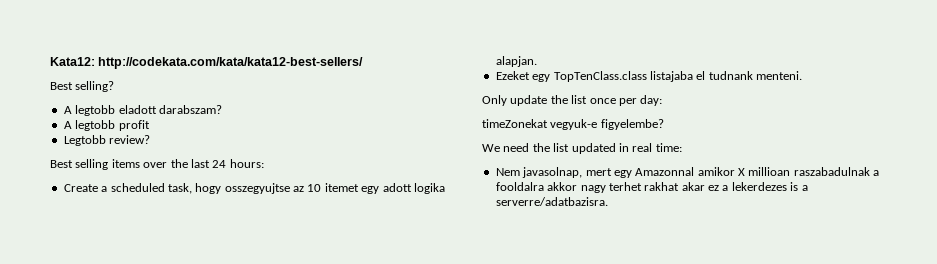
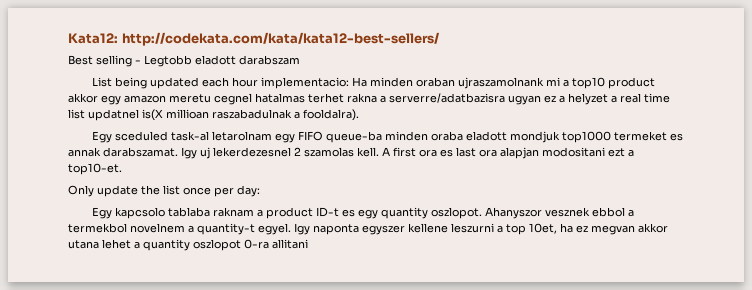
- Best selling?
- A legtobb eladott darabszam?
- A legtobb profit
- Legtobb review?
- Best selling items over the last 24 hours:
- Create a scheduled task, hogy osszegyujtse az 10 itemet egy adott logika alapjan.
- Ezeket egy TopTenClass.class listajaba el tudnank menteni.
+ Best selling - Legtobb eladott darabszam
+ List being updated each hour implementacio: Ha minden oraban ujraszamolnank mi a top10 product akkor egy amazon meretu cegnel hatalmas terhet rakna a serverre/adatbazisra ugyan ez a helyzet a real time list updatnel is(X millioan raszabadulnak a fooldalra).
+ Egy sceduled task-al letarolnam egy FIFO queue-ba minden oraba eladott mondjuk top1000 termeket es annak darabszamat. Igy uj lekerdezesnel 2 szamolas kell. A first ora es last ora alapjan modositani ezt a top10-et.
- timeZonekat vegyuk-e figyelembe?
- We need the list updated in real time:
- Nem javasolnap, mert egy Amazonnal amikor X millioan raszabadulnak a fooldalra akkor nagy terhet rakhat akar ez a lekerdezes is a serverre/adatbazisra.
+ Egy kapcsolo tablaba raknam a product ID-t es egy quantity oszlopot. Ahanyszor vesznek ebbol a termekbol novelnem a quantity-t egyel. Igy naponta egyszer kellene leszurni a top 10et, ha ez megvan akkor utana lehet a quantity oszlopot 0-ra allitani

